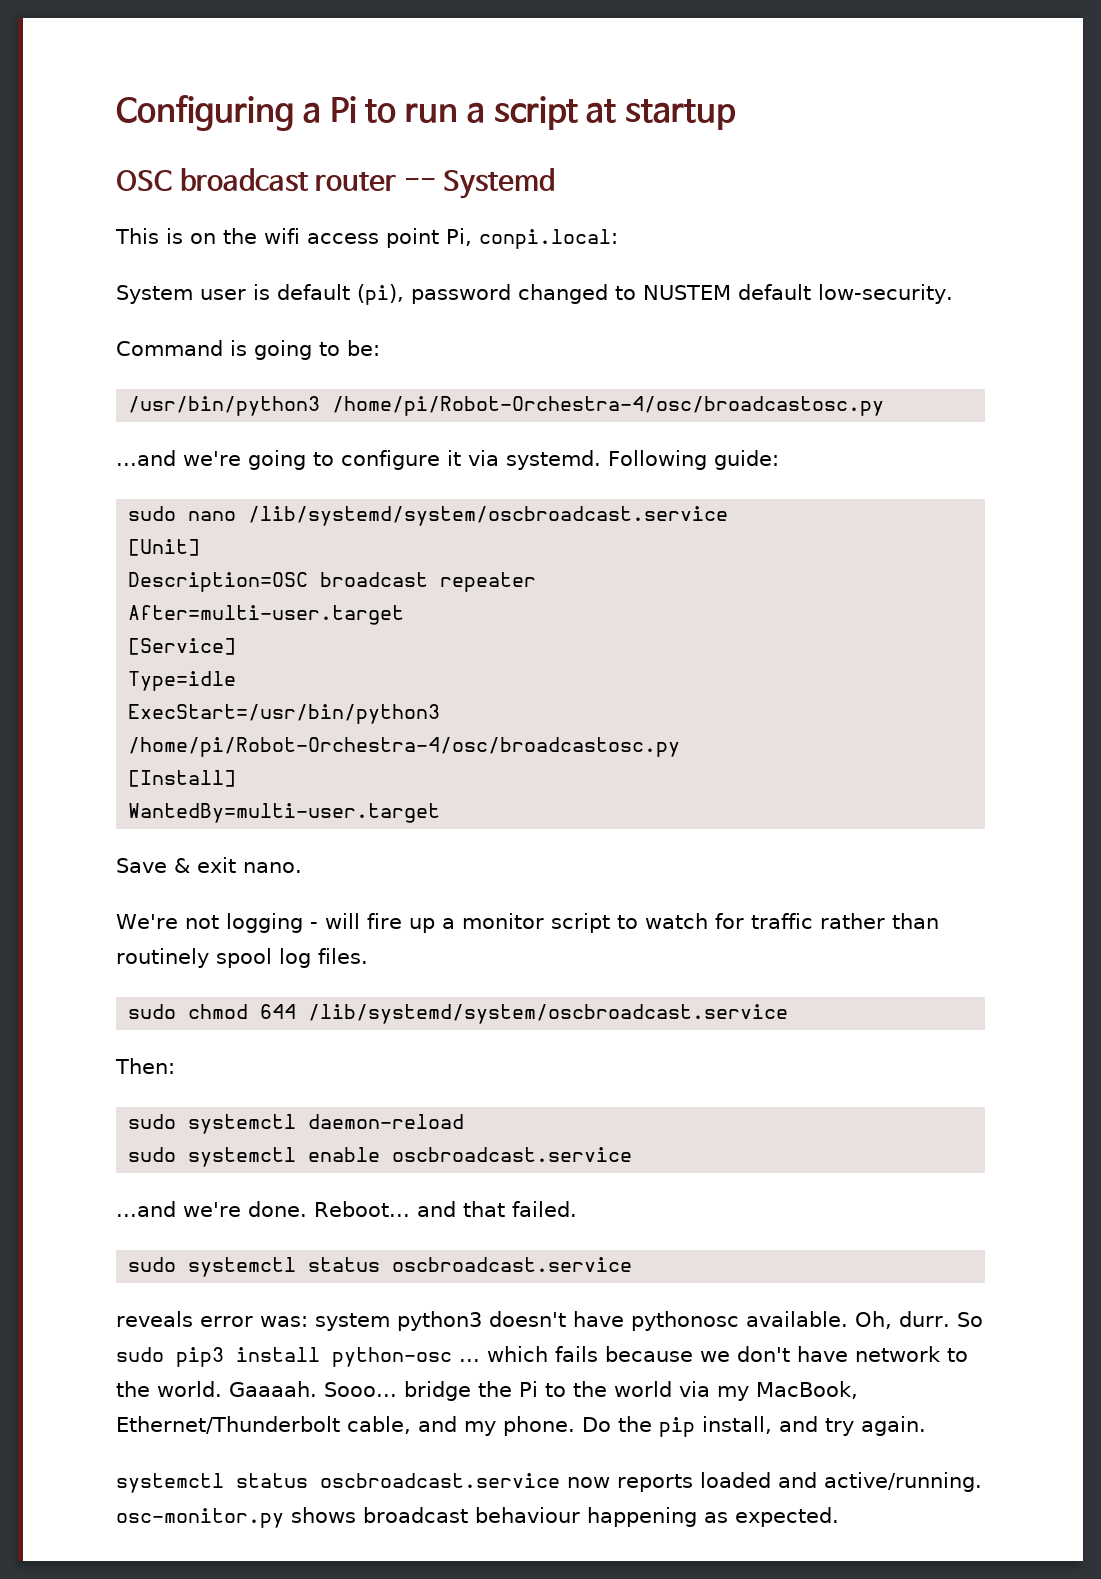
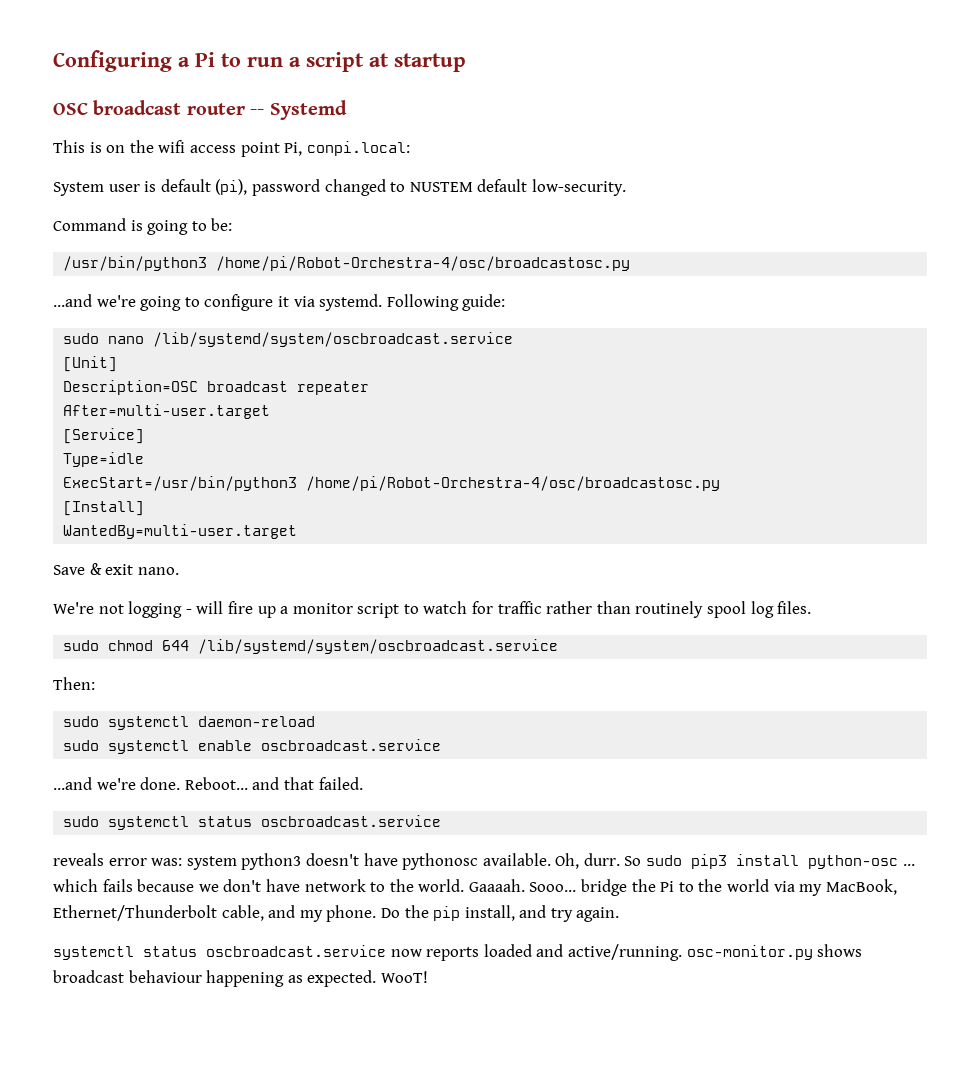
+ WooT!

